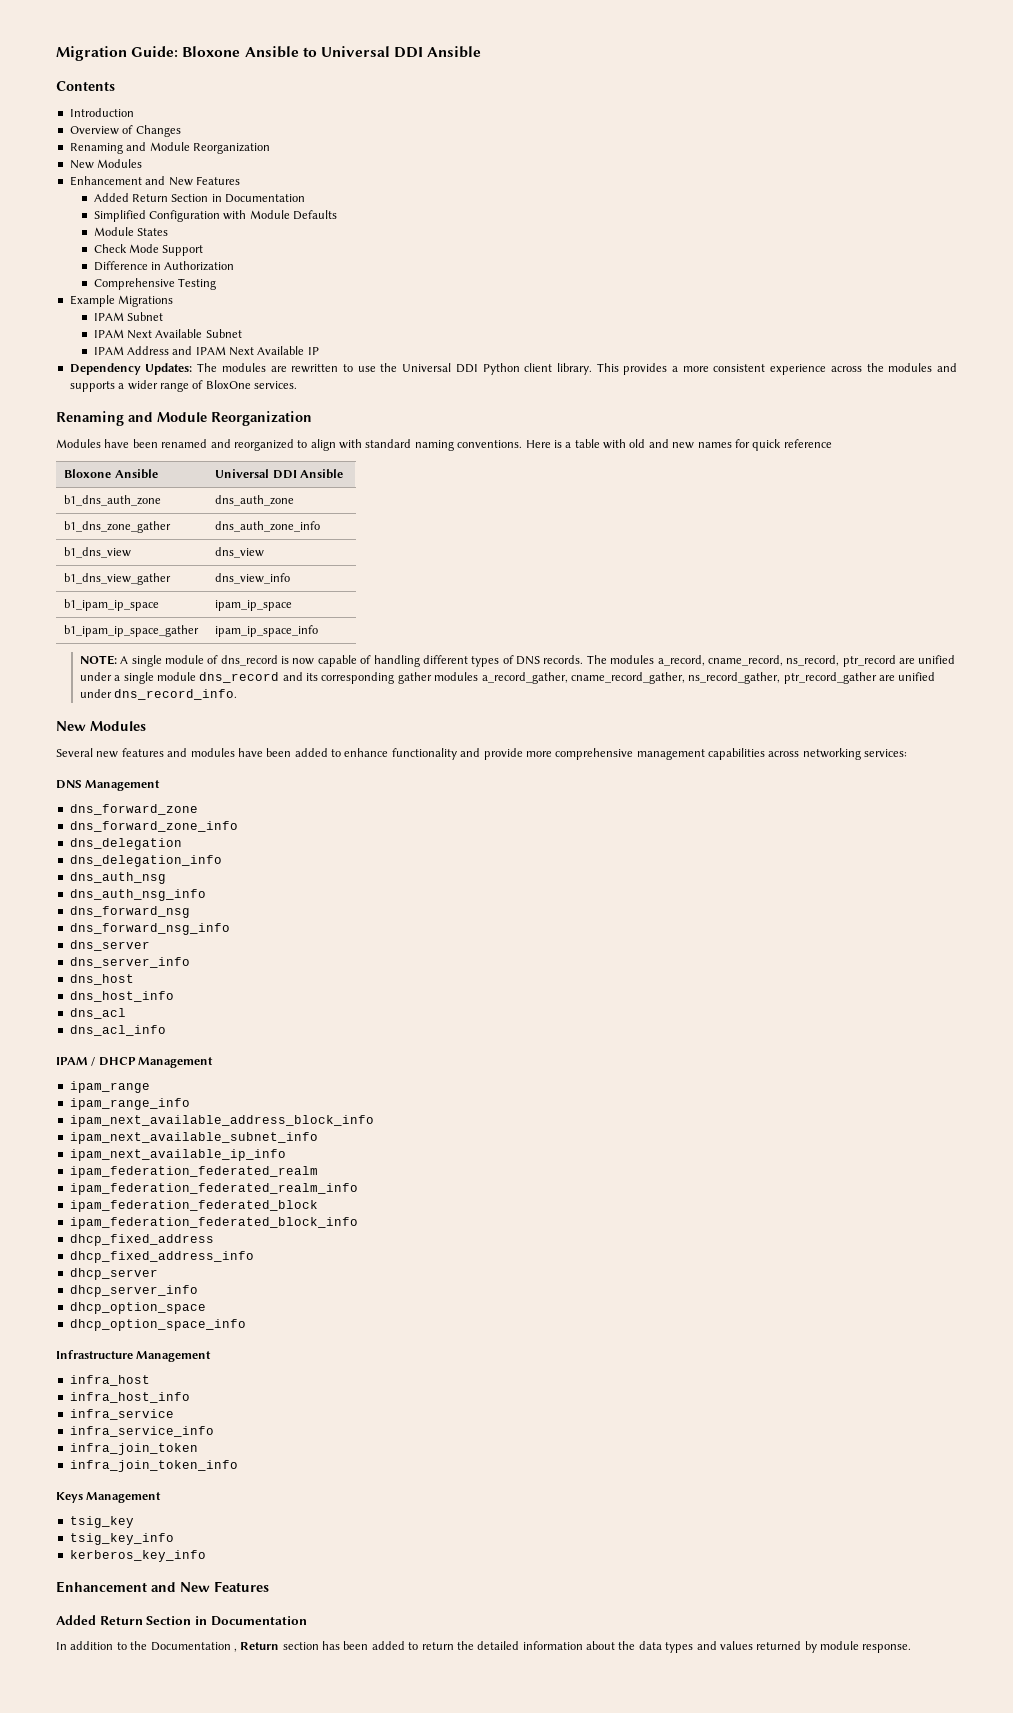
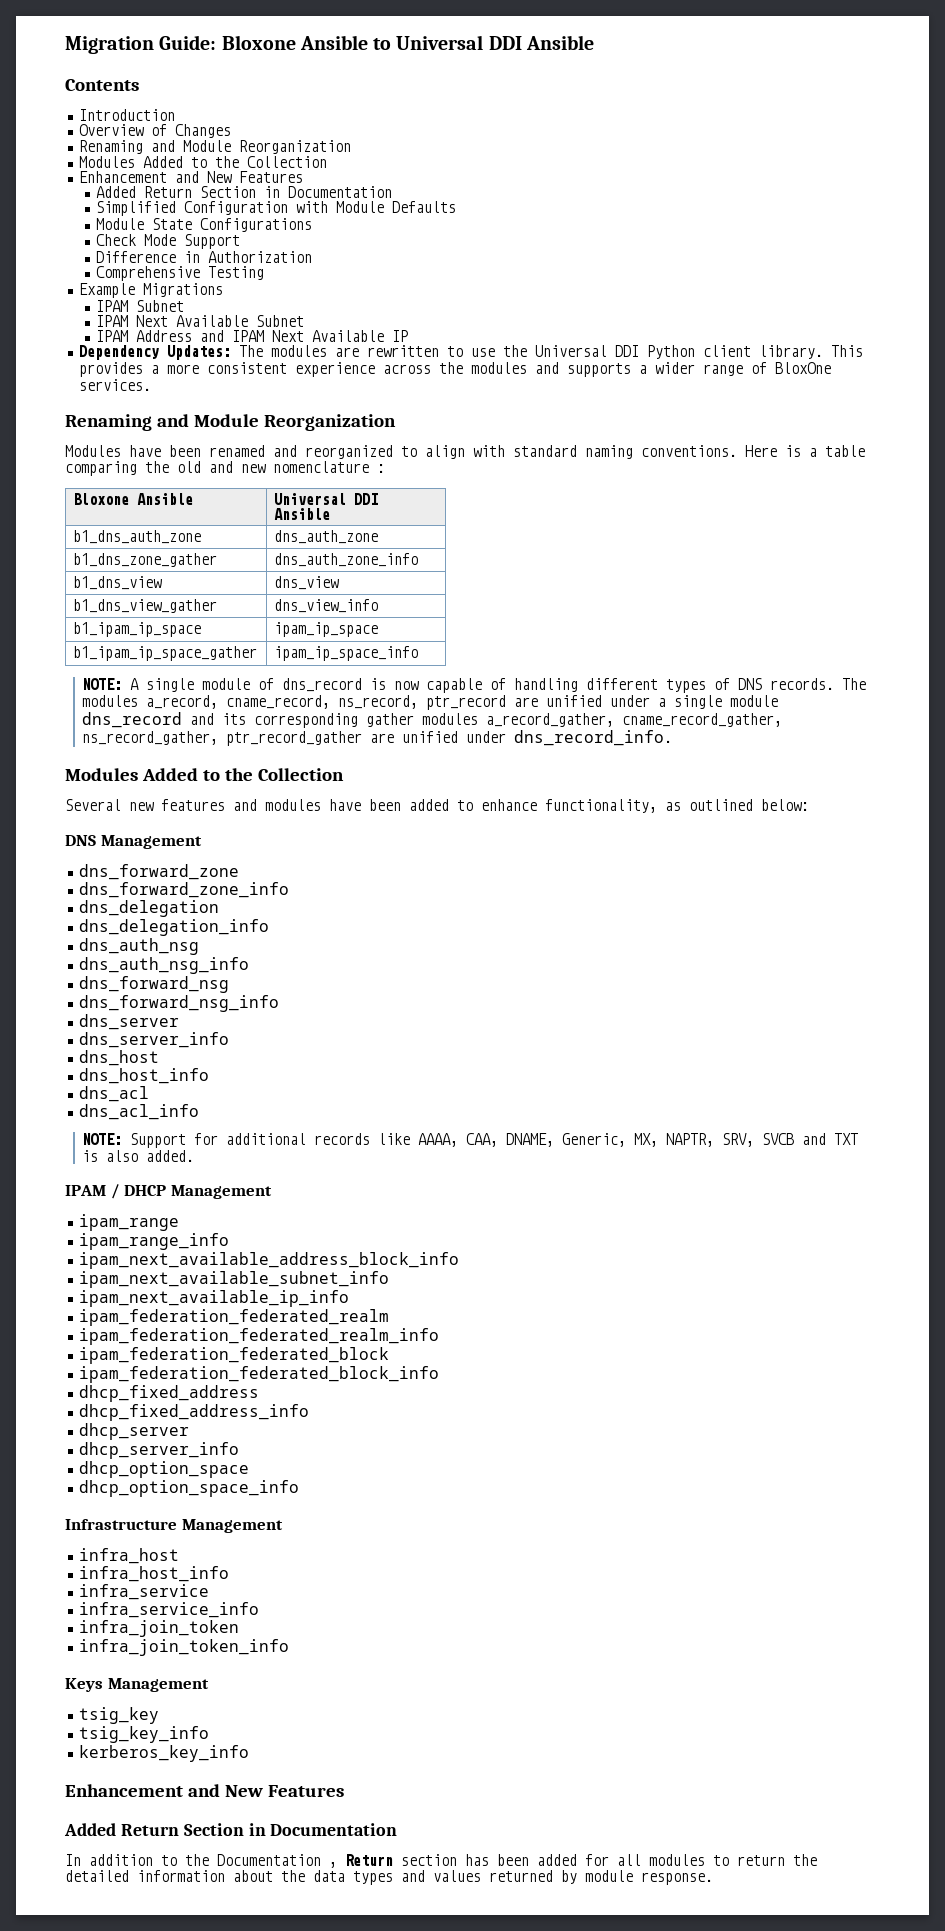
  Overview of Changes
  Renaming and Module Reorganization
- New Modules
+ Modules Added to the Collection
- Module States
+ Module State Configurations
- Here is a table with old and new names for quick reference
+ Here is a table comparing the old and new nomenclature :
  The modules a_record, cname_record, ns_record, ptr_record are unified under a single module dns_record and its corresponding gather modules a_record_gather, cname_record_gather, ns_record_gather, ptr_record_gather are unified under dns_record_info.
- New Modules
+ Modules Added to the Collection
- Several new features and modules have been added to enhance functionality and provide more comprehensive management capabilities across networking services:
+ Several new features and modules have been added to enhance functionality, as outlined below:
+ NOTE: Support for additional records like AAAA, CAA, DNAME, Generic, MX, NAPTR, SRV, SVCB and TXT is also added.
- In addition to the Documentation , Return section has been added to return the detailed information about the data types and values returned by module response.
+ In addition to the Documentation , Return section has been added for all modules to return the detailed information about the data types and values returned by module response.

